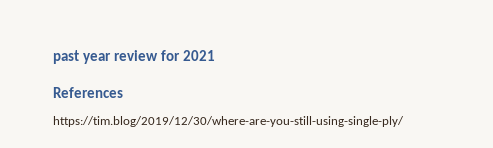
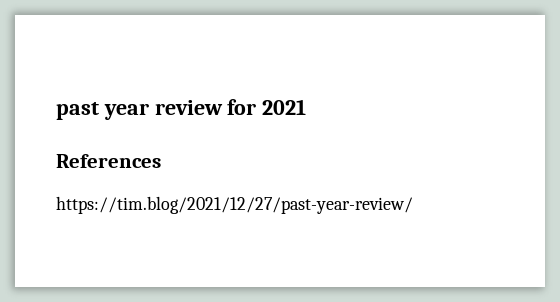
- https://tim.blog/2019/12/30/where-are-you-still-using-single-ply/
+ https://tim.blog/2021/12/27/past-year-review/

